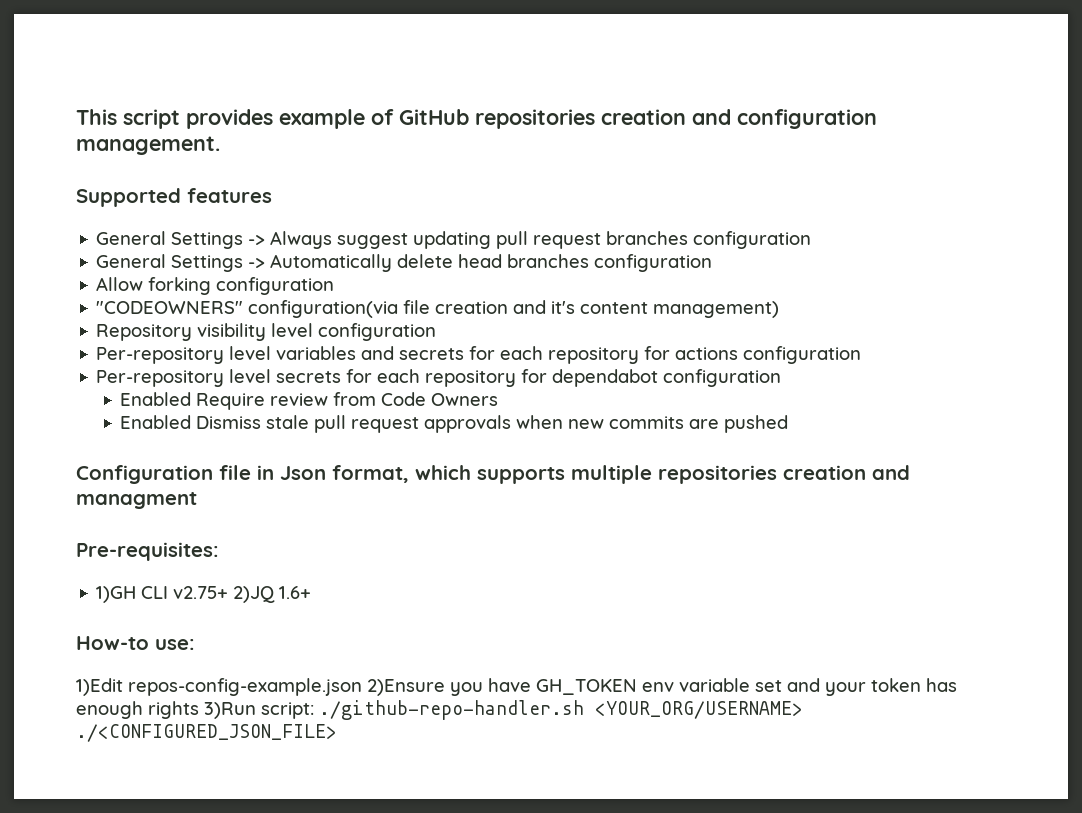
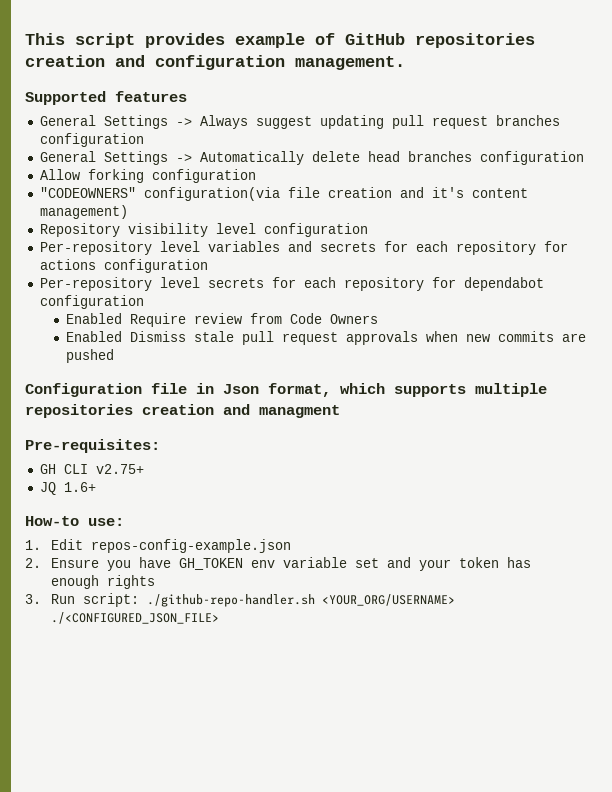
- 1)GH CLI v2.75+ 2)JQ 1.6+
+ GH CLI v2.75+
+ JQ 1.6+
- 1)Edit repos-config-example.json 2)Ensure you have GH_TOKEN env variable set and your token has enough rights 3)Run script: ./github-repo-handler.sh <YOUR_ORG/USERNAME> ./<CONFIGURED_JSON_FILE>
+ 1. Edit repos-config-example.json
+ 2. Ensure you have GH_TOKEN env variable set and your token has enough rights
+ 3. Run script: ./github-repo-handler.sh <YOUR_ORG/USERNAME> ./<CONFIGURED_JSON_FILE>

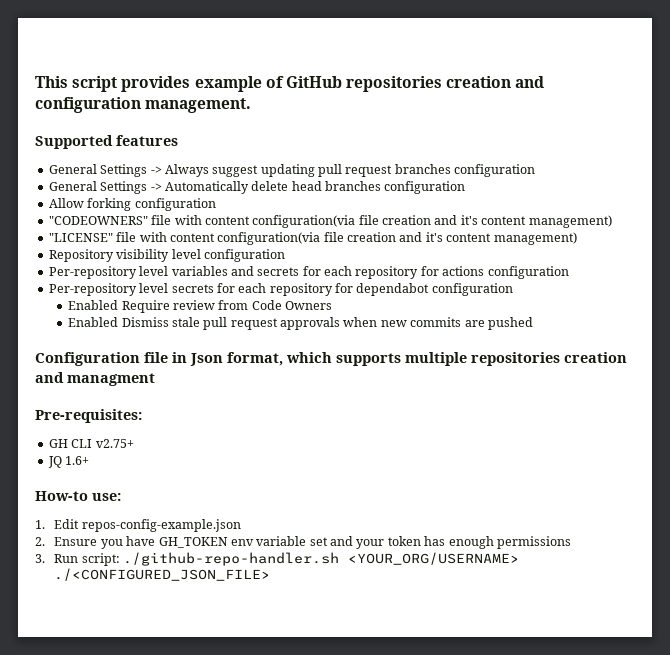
- "CODEOWNERS" configuration(via file creation and it's content management)
+ "CODEOWNERS" file with content configuration(via file creation and it's content management)
+ "LICENSE" file with content configuration(via file creation and it's content management)
- 2. Ensure you have GH_TOKEN env variable set and your token has enough rights
+ 2. Ensure you have GH_TOKEN env variable set and your token has enough permissions

